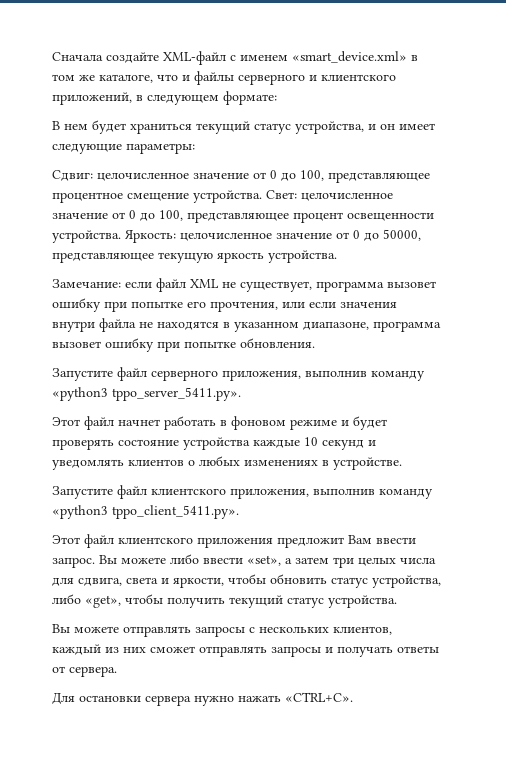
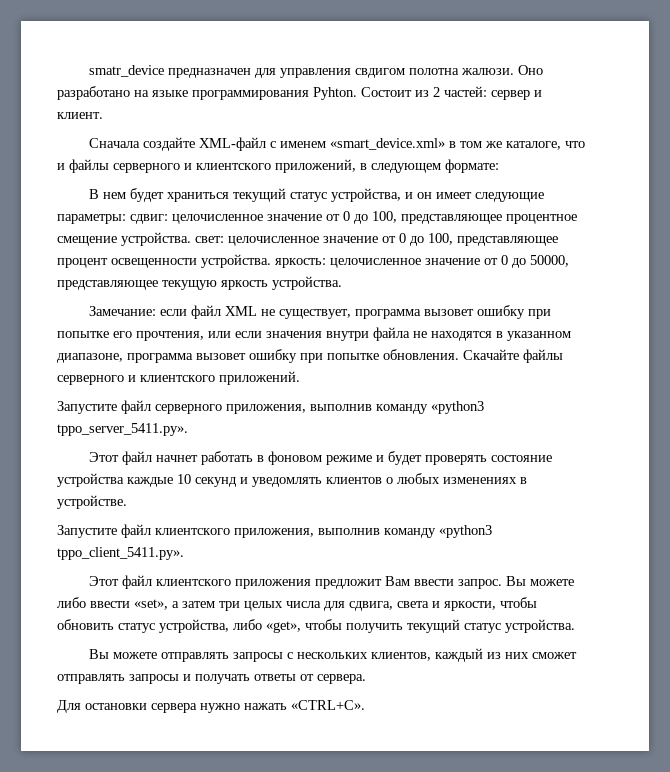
+ smatr_device предназначен для управления свдигом полотна жалюзи. Оно разработано на языке программирования Pyhton. Состоит из 2 частей: сервер и клиент.
- В нем будет храниться текущий статус устройства, и он имеет следующие параметры:
- Сдвиг: целочисленное значение от 0 до 100, представляющее процентное смещение устройства. Свет: целочисленное значение от 0 до 100, представляющее процент освещенности устройства. Яркость: целочисленное значение от 0 до 50000, представляющее текущую яркость устройства.
+ В нем будет храниться текущий статус устройства, и он имеет следующие параметры: сдвиг: целочисленное значение от 0 до 100, представляющее процентное смещение устройства. свет: целочисленное значение от 0 до 100, представляющее процент освещенности устройства. яркость: целочисленное значение от 0 до 50000, представляющее текущую яркость устройства.
+ Скачайте файлы серверного и клиентского приложений.

